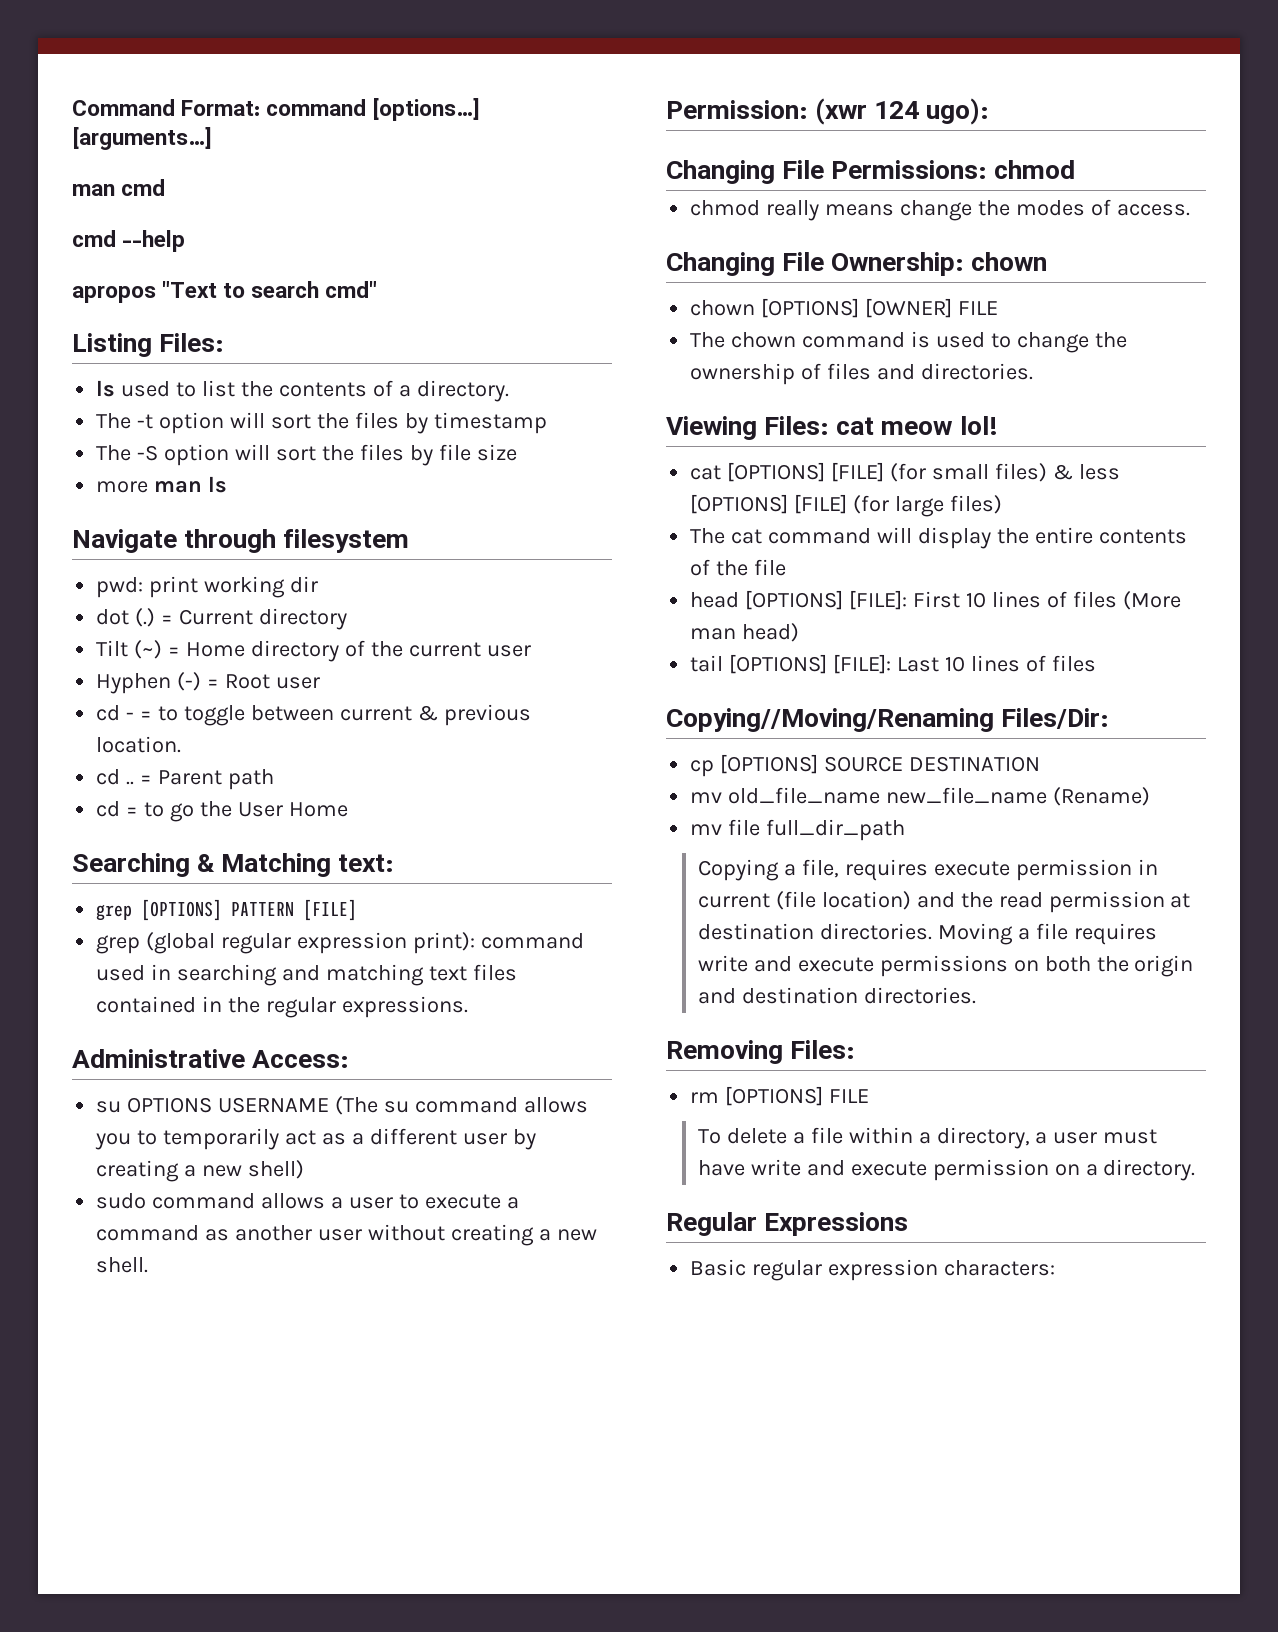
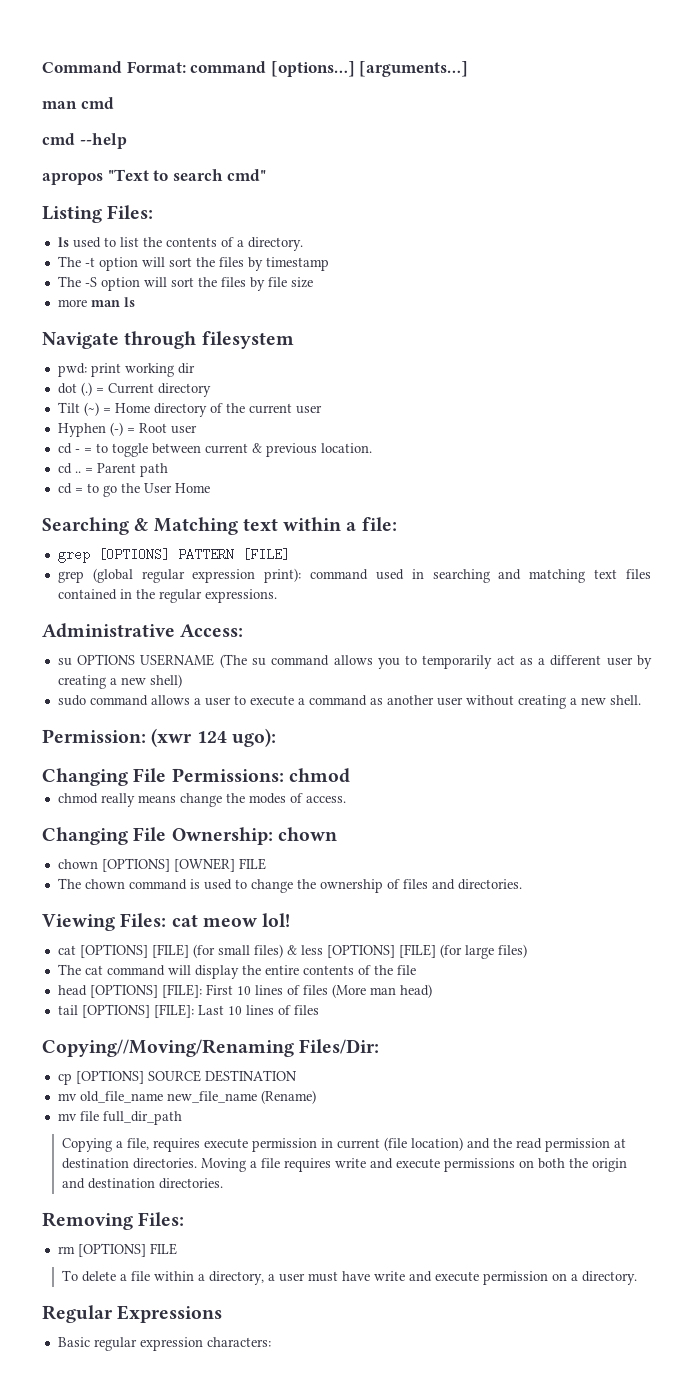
- Searching & Matching text:
+ Searching & Matching text within a file:

